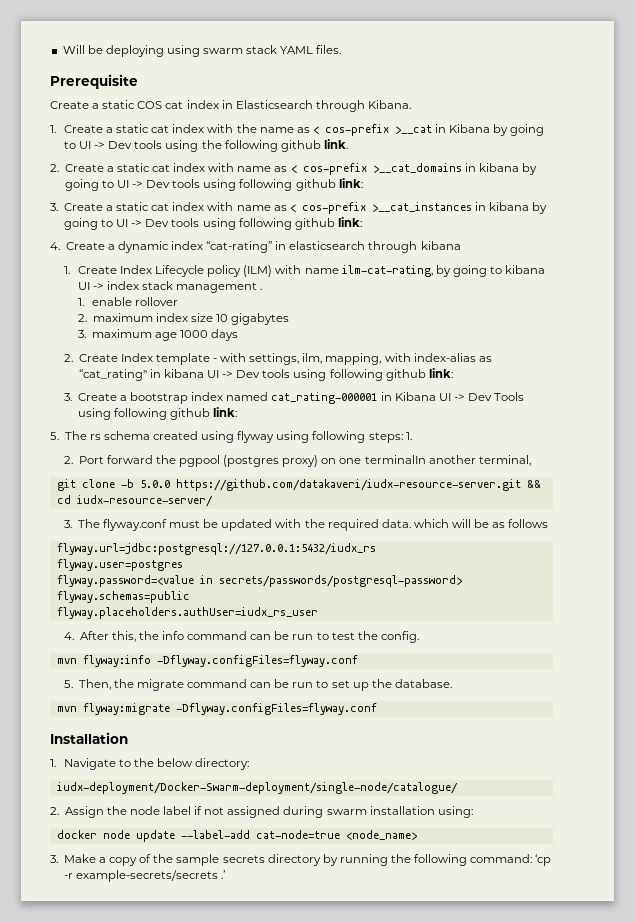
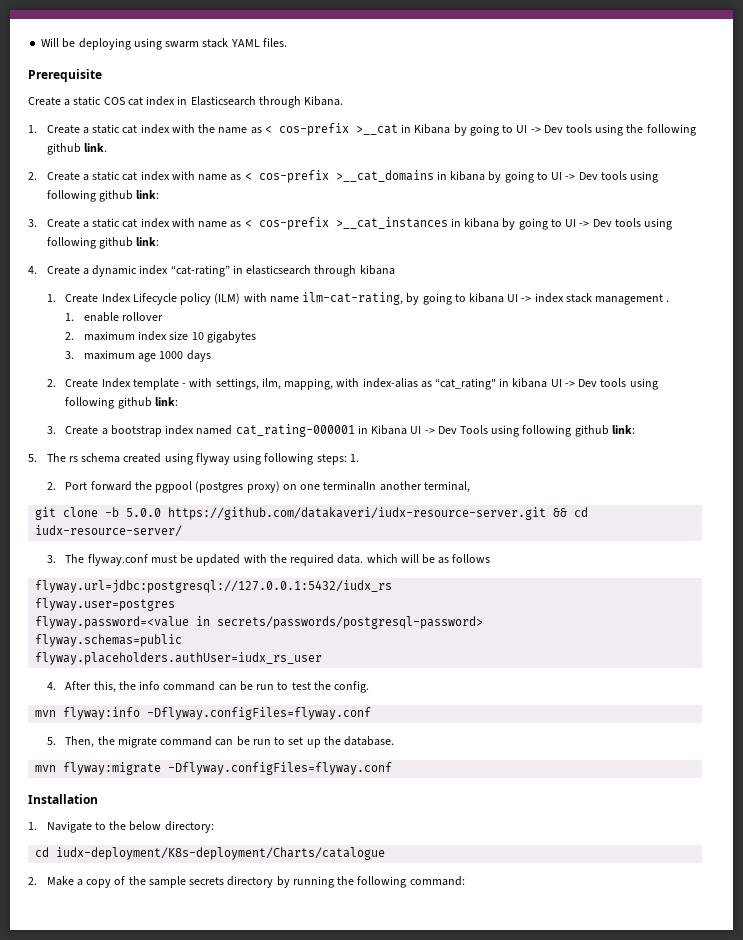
- iudx-deployment/Docker-Swarm-deployment/single-node/catalogue/
- 2. Assign the node label if not assigned during swarm installation using:
- docker node update --label-add cat-node=true <node_name>
- 3. Make a copy of the sample secrets directory by running the following command: ‘cp -r example-secrets/secrets .’
+ cd iudx-deployment/K8s-deployment/Charts/catalogue
+ 2. Make a copy of the sample secrets directory by running the following command:

